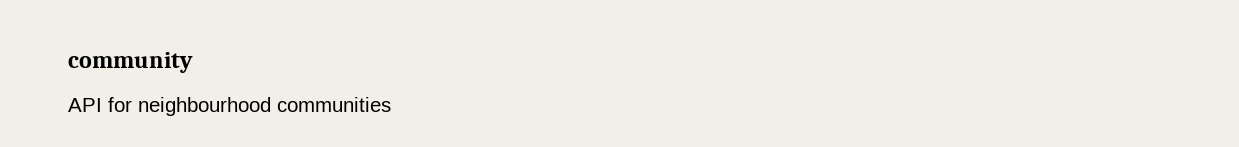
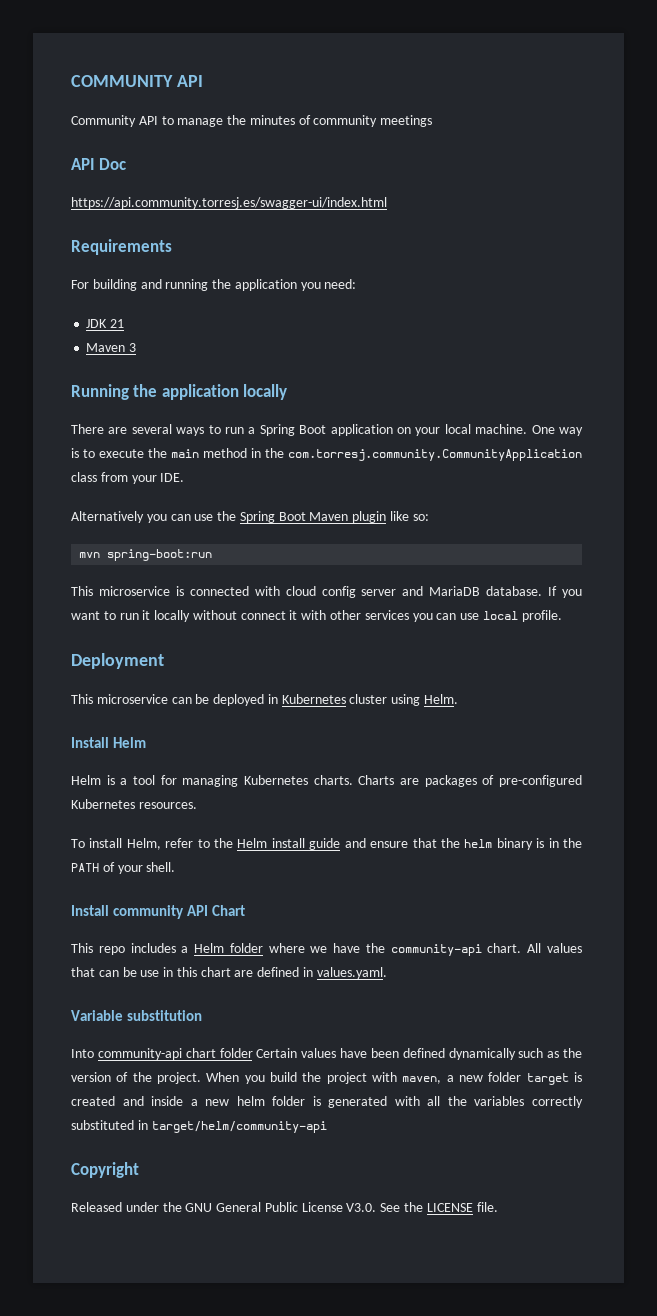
- community
- API for neighbourhood communities
+ COMMUNITY API
+ Community API to manage the minutes of community meetings
+ API Doc
+ https://api.community.torresj.es/swagger-ui/index.html
+ Requirements
+ For building and running the application you need:
+ JDK 21
+ Maven 3
+ Running the application locally
+ There are several ways to run a Spring Boot application on your local machine. One way is to execute the main method in the com.torresj.community.CommunityApplication class from your IDE.
+ Alternatively you can use the Spring Boot Maven plugin like so:
+ mvn spring-boot:run
+ This microservice is connected with cloud config server and MariaDB database. If you want to run it locally without connect it with other services you can use local profile.
+ Deployment
+ This microservice can be deployed in Kubernetes cluster using Helm.
+ Install Helm
+ Helm is a tool for managing Kubernetes charts. Charts are packages of pre-configured Kubernetes resources.
+ To install Helm, refer to the Helm install guide and ensure that the helm binary is in the PATH of your shell.
+ Install community API Chart
+ This repo includes a Helm folder where we have the community-api chart. All values that can be use in this chart are defined in values.yaml.
+ Variable substitution
+ Into community-api chart folder Certain values have been defined dynamically such as the version of the project. When you build the project with maven, a new folder target is created and inside a new helm folder is generated with all the variables correctly substituted in target/helm/community-api
+ Copyright
+ Released under the GNU General Public License V3.0. See the LICENSE file.

